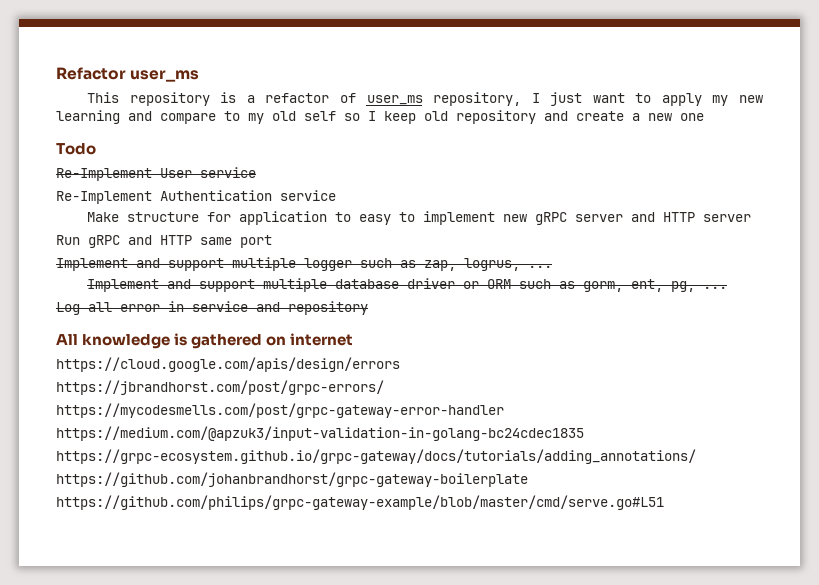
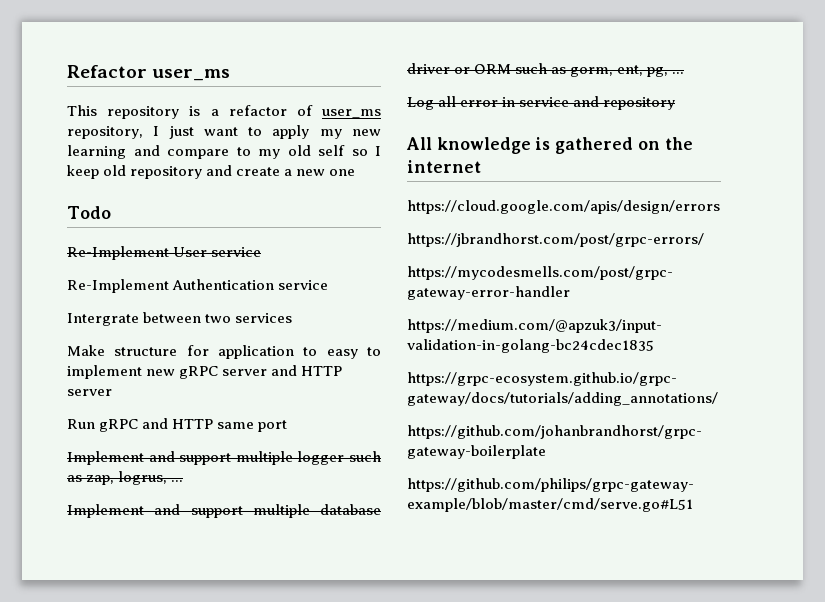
+ Intergrate between two services
- All knowledge is gathered on internet
+ All knowledge is gathered on the internet

